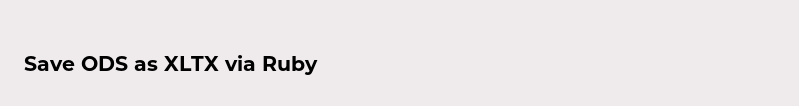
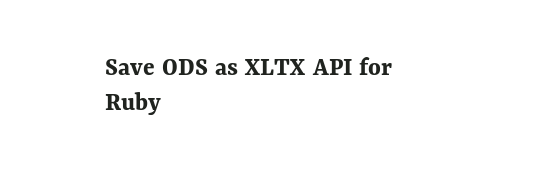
- Save ODS as XLTX via Ruby
+ Save ODS as XLTX API for Ruby

